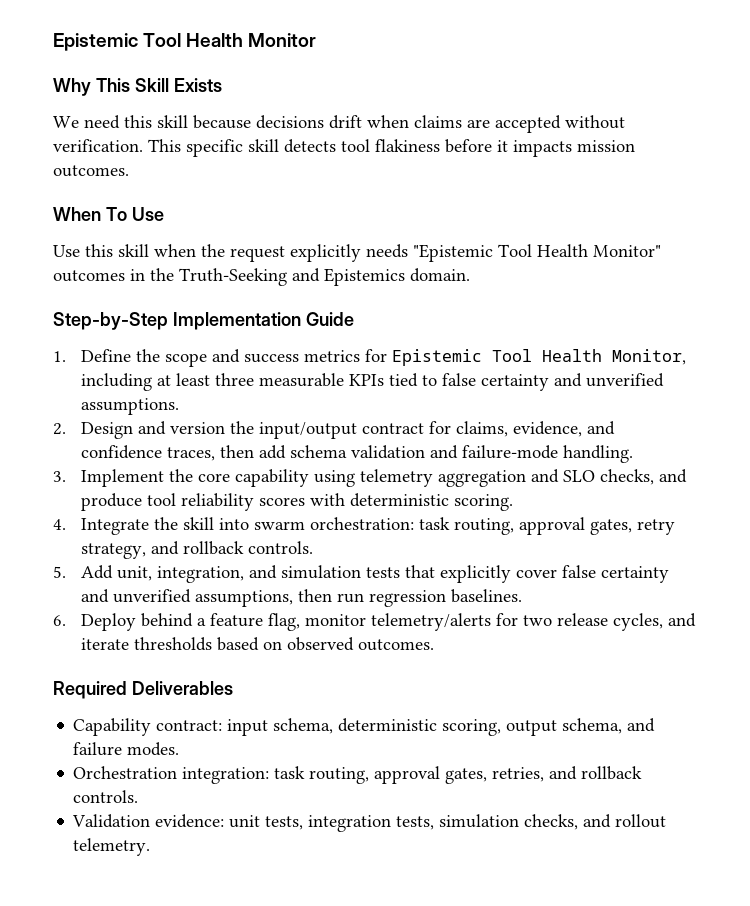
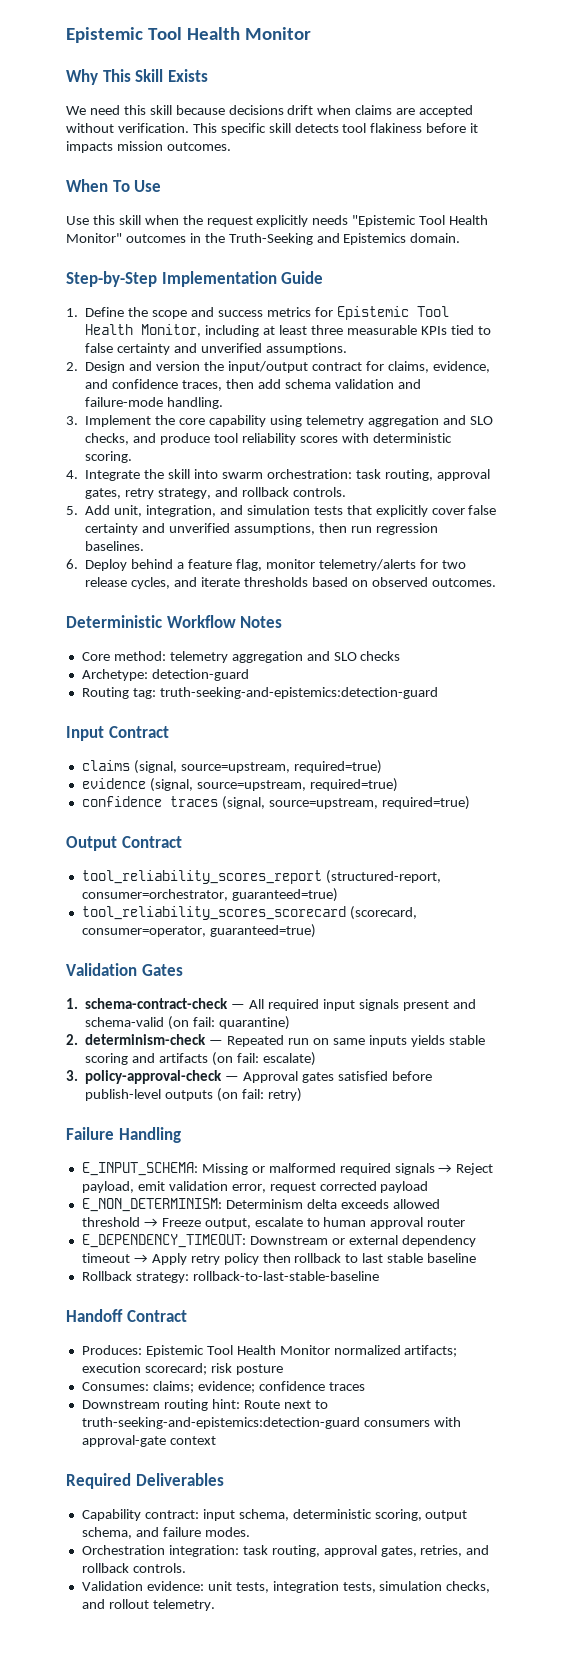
+ Deterministic Workflow Notes
+ Core method: telemetry aggregation and SLO checks
+ Archetype: detection-guard
+ Routing tag: truth-seeking-and-epistemics:detection-guard
+ Input Contract
+ claims (signal, source=upstream, required=true)
+ evidence (signal, source=upstream, required=true)
+ confidence traces (signal, source=upstream, required=true)
+ Output Contract
+ tool_reliability_scores_report (structured-report, consumer=orchestrator, guaranteed=true)
+ tool_reliability_scores_scorecard (scorecard, consumer=operator, guaranteed=true)
+ Validation Gates
+ 1. schema-contract-check — All required input signals present and schema-valid (on fail: quarantine)
+ 2. determinism-check — Repeated run on same inputs yields stable scoring and artifacts (on fail: escalate)
+ 3. policy-approval-check — Approval gates satisfied before publish-level outputs (on fail: retry)
+ Failure Handling
+ E_INPUT_SCHEMA: Missing or malformed required signals → Reject payload, emit validation error, request corrected payload
+ E_NON_DETERMINISM: Determinism delta exceeds allowed threshold → Freeze output, escalate to human approval router
+ E_DEPENDENCY_TIMEOUT: Downstream or external dependency timeout → Apply retry policy then rollback to last stable baseline
+ Rollback strategy: rollback-to-last-stable-baseline
+ Handoff Contract
+ Produces: Epistemic Tool Health Monitor normalized artifacts; execution scorecard; risk posture
+ Consumes: claims; evidence; confidence traces
+ Downstream routing hint: Route next to truth-seeking-and-epistemics:detection-guard consumers with approval-gate context

